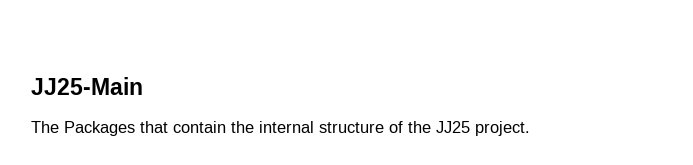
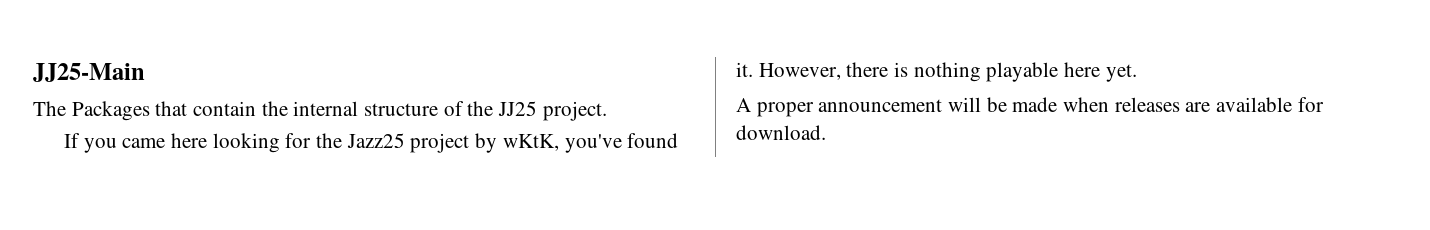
+ If you came here looking for the Jazz25 project by wKtK, you've found it. However, there is nothing playable here yet.
+ A proper announcement will be made when releases are available for download.

